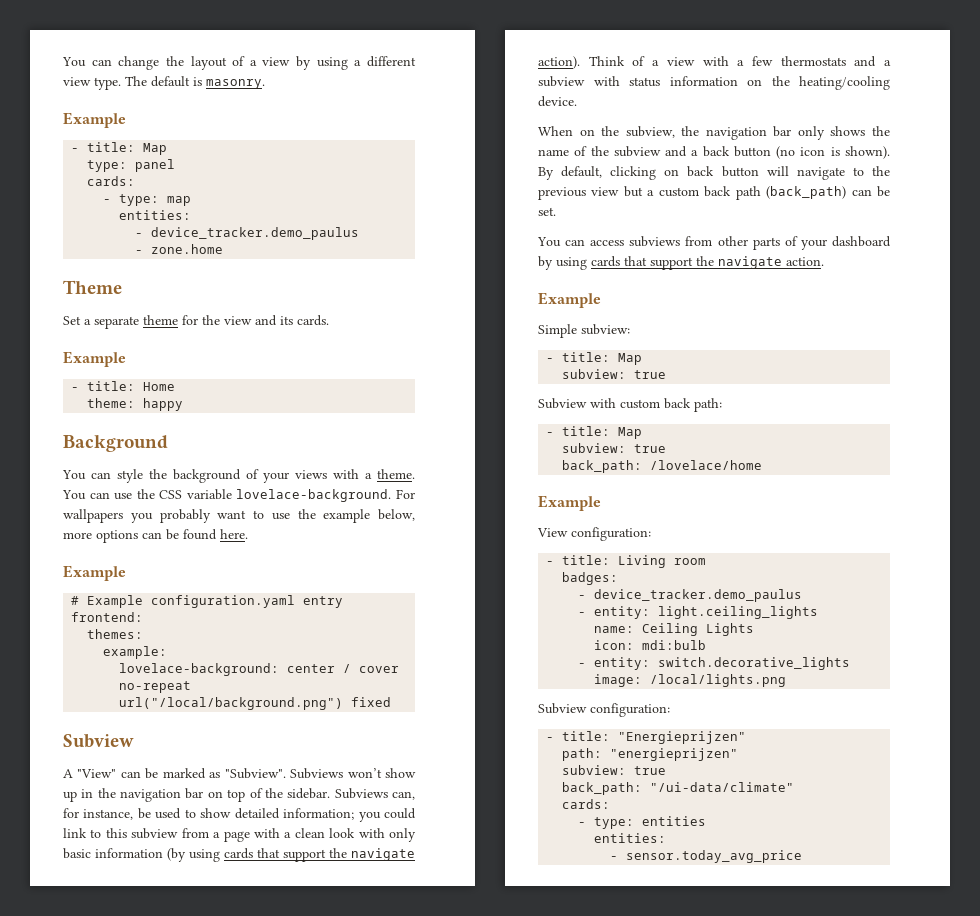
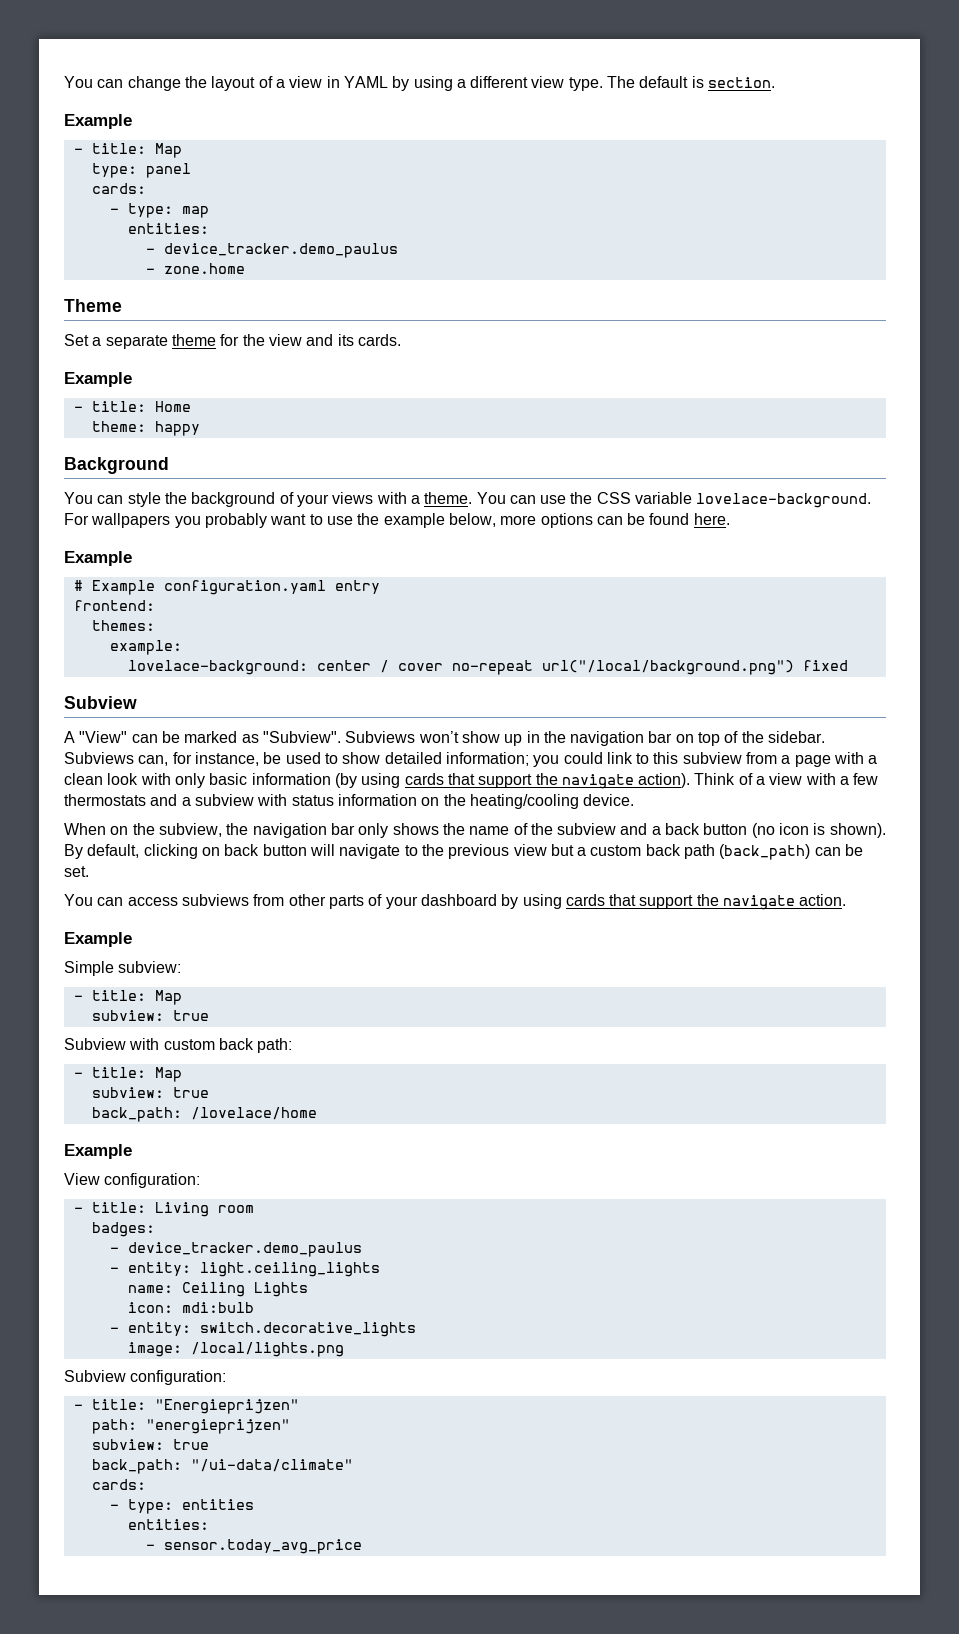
- You can change the layout of a view by using a different view type.
+ You can change the layout of a view in YAML by using a different view type.
- The default is masonry.
+ The default is section.

